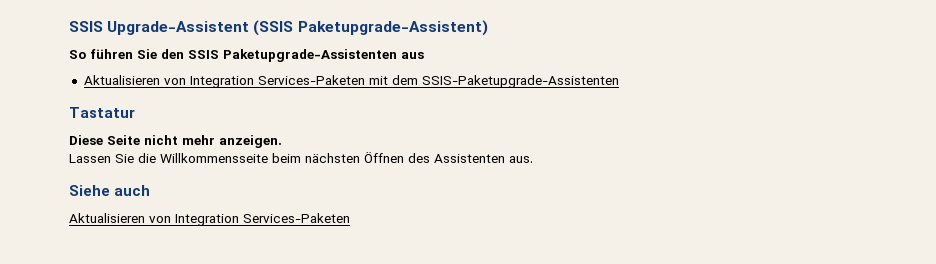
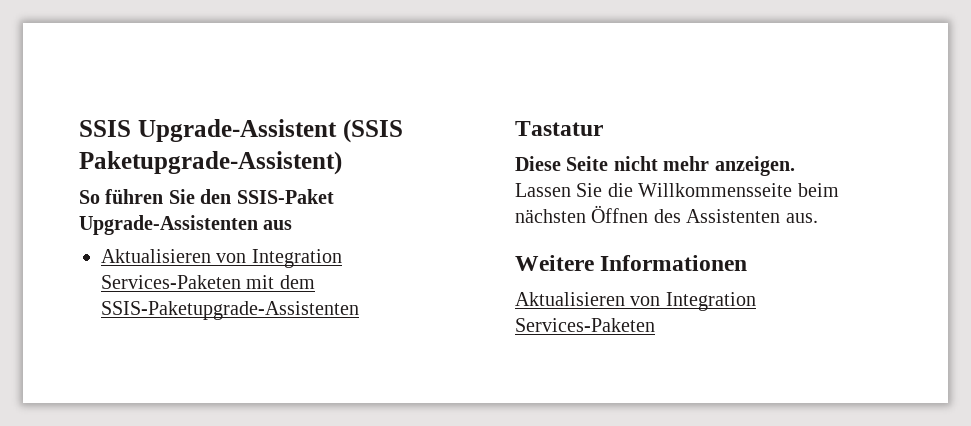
- So führen Sie den SSIS Paketupgrade-Assistenten aus
+ So führen Sie den SSIS-Paket Upgrade-Assistenten aus
- Siehe auch
+ Weitere Informationen

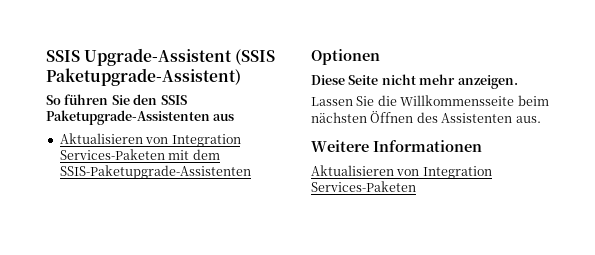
- So führen Sie den SSIS-Paket Upgrade-Assistenten aus
+ So führen Sie den SSIS Paketupgrade-Assistenten aus
- Tastatur
+ Optionen

